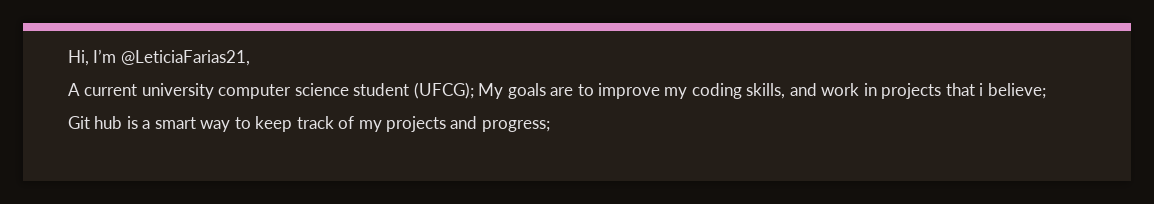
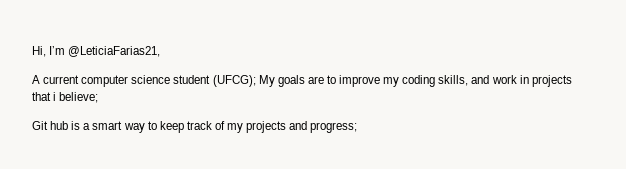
- A current university computer science student (UFCG); My goals are to improve my coding skills, and work in projects that i believe;
+ A current computer science student (UFCG); My goals are to improve my coding skills, and work in projects that i believe;

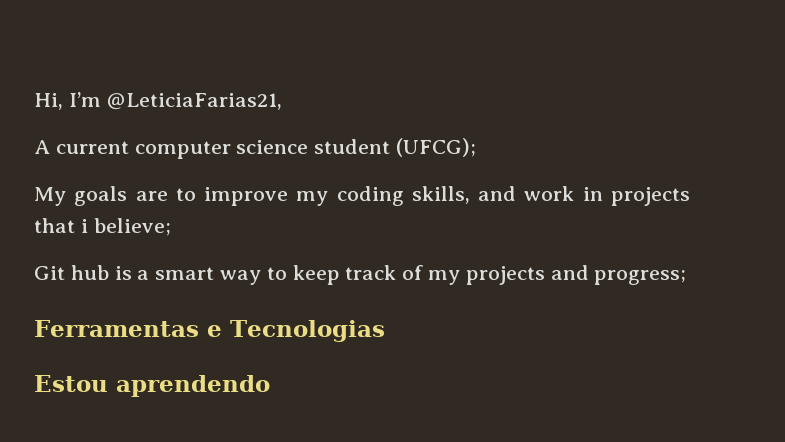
- A current computer science student (UFCG); My goals are to improve my coding skills, and work in projects that i believe;
+ A current computer science student (UFCG);
+ My goals are to improve my coding skills, and work in projects that i believe;
+ Ferramentas e Tecnologias
+ Estou aprendendo

